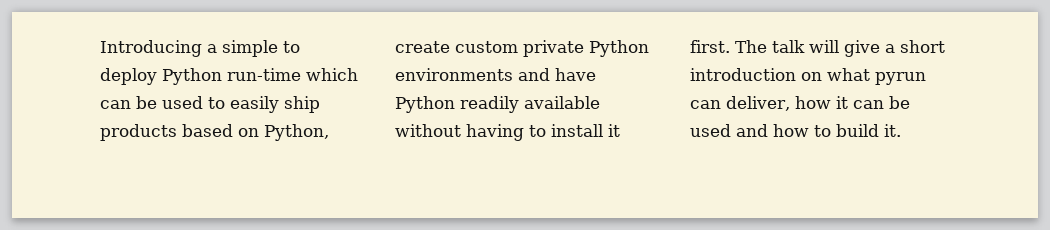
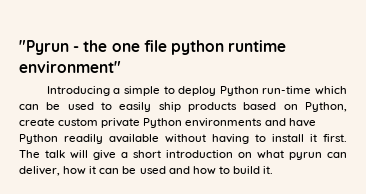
+ "Pyrun - the one file python runtime environment"

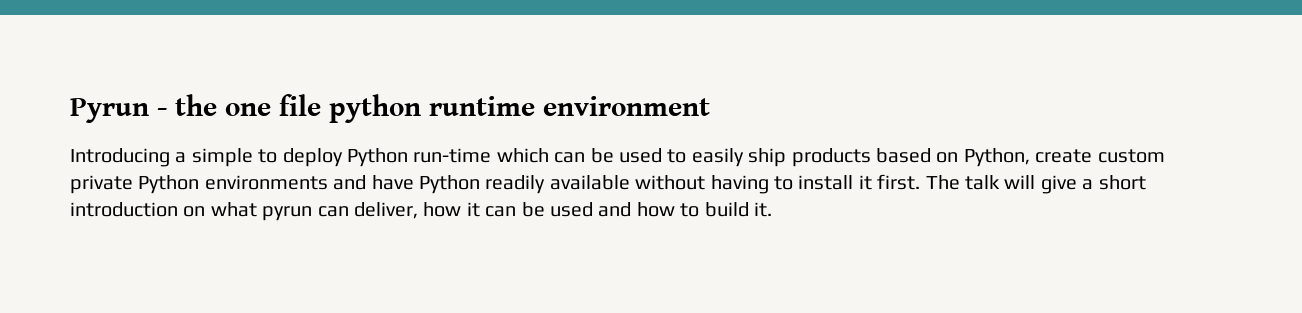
- "Pyrun - the one file python runtime environment"
+ Pyrun - the one file python runtime environment

